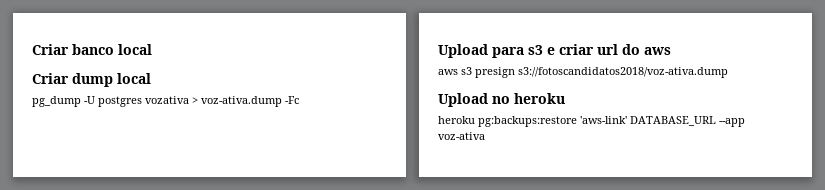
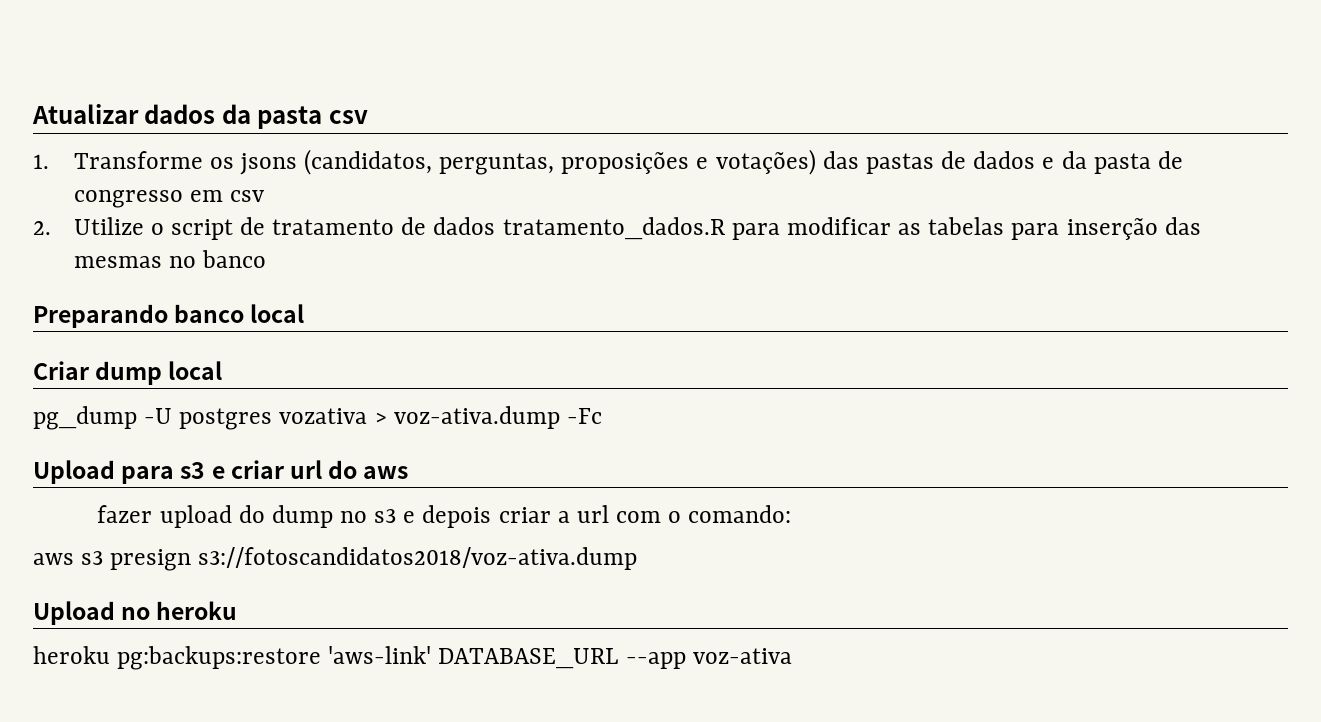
- Criar banco local
+ Atualizar dados da pasta csv
+ 1. Transforme os jsons (candidatos, perguntas, proposições e votações) das pastas de dados e da pasta de congresso em csv
+ 2. Utilize o script de tratamento de dados tratamento_dados.R para modificar as tabelas para inserção das mesmas no banco
+ Preparando banco local
+ fazer upload do dump no s3 e depois criar a url com o comando:

